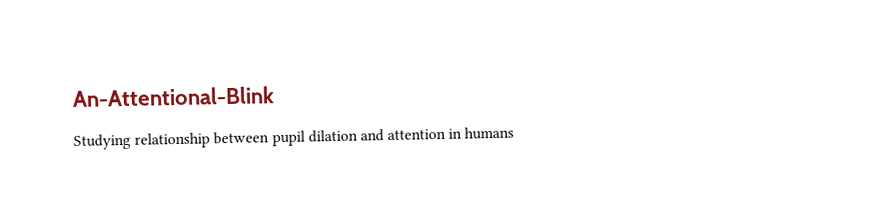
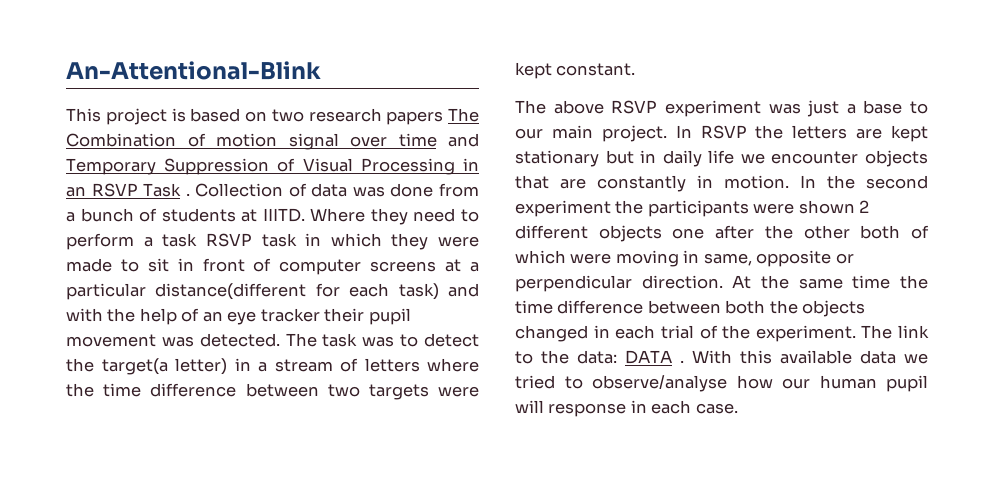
- Studying relationship between pupil dilation and attention in humans
+ This project is based on two research papers The Combination of motion signal over time and Temporary Suppression of Visual Processing in an RSVP Task . Collection of data was done from a bunch of students at IIITD. Where they need to perform a task RSVP task in which they were made to sit in front of computer screens at a particular distance(different for each task) and with the help of an eye tracker their pupil movement was detected. The task was to detect the target(a letter) in a stream of letters where the time difference between two targets were kept constant.
+ The above RSVP experiment was just a base to our main project. In RSVP the letters are kept stationary but in daily life we encounter objects that are constantly in motion. In the second experiment the participants were shown 2 different objects one after the other both of which were moving in same, opposite or perpendicular direction. At the same time the time difference between both the objects changed in each trial of the experiment. The link to the data: DATA . With this available data we tried to observe/analyse how our human pupil will response in each case.

